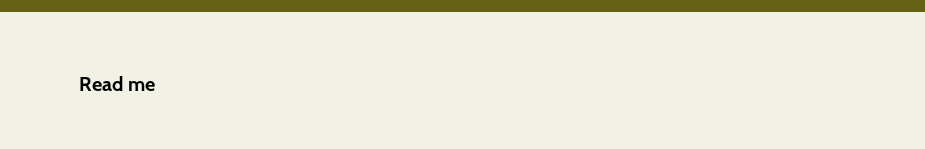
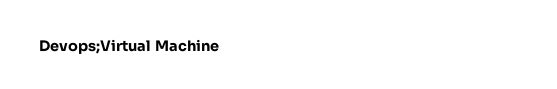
- Read me
+ Devops;Virtual Machine

